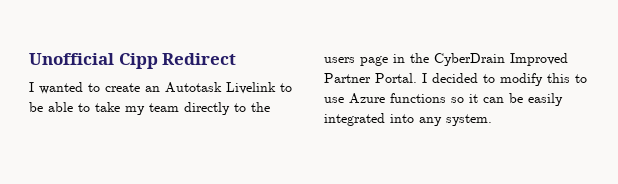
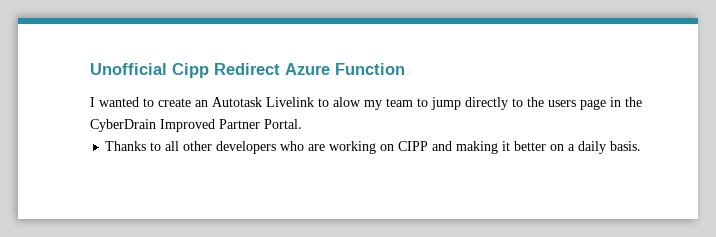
- Unofficial Cipp Redirect
+ Unofficial Cipp Redirect Azure Function
- I wanted to create an Autotask Livelink to be able to take my team directly to the users page in the CyberDrain Improved Partner Portal. I decided to modify this to use Azure functions so it can be easily integrated into any system.
+ I wanted to create an Autotask Livelink to alow my team to jump directly to the users page in the CyberDrain Improved Partner Portal.
+ Thanks to all other developers who are working on CIPP and making it better on a daily basis.

